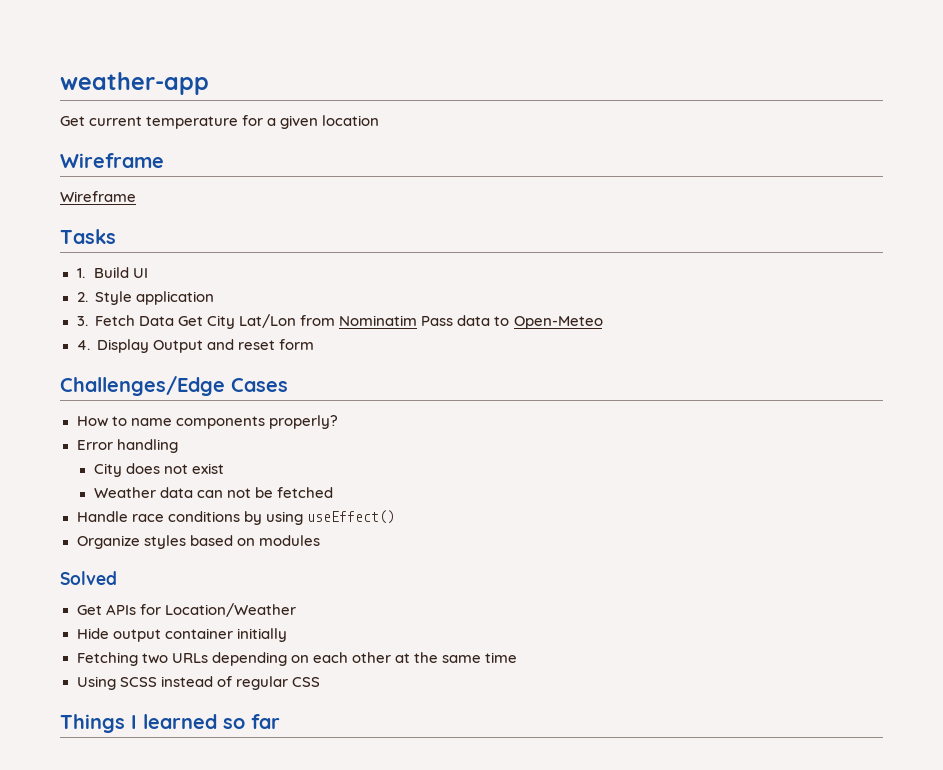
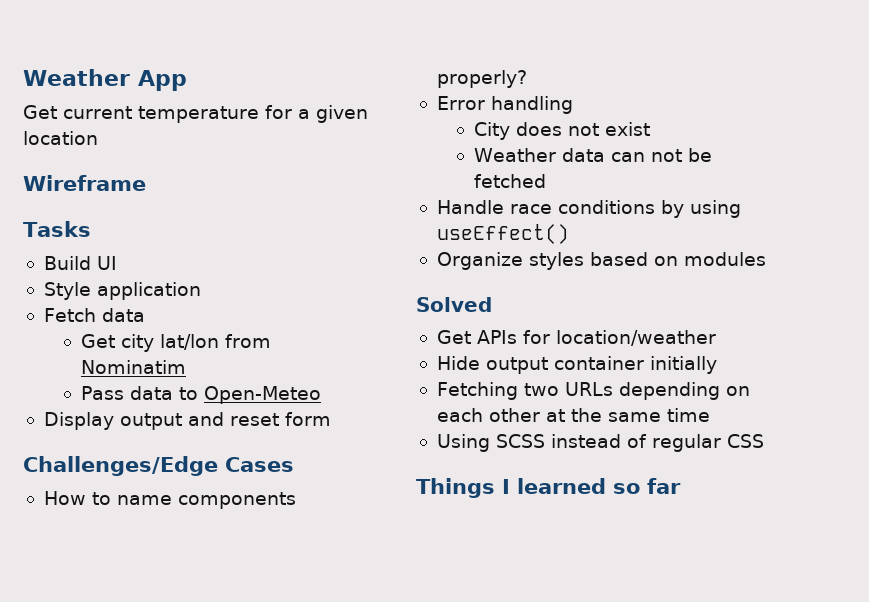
- weather-app
+ Weather App
  Get current temperature for a given location
- Wireframe
- 1. Build UI
+ Build UI
- 2. Style application
+ Style application
- 3. Fetch Data Get City Lat/Lon from Nominatim Pass data to Open-Meteo
+ Fetch data
+ Get city lat/lon from Nominatim
+ Pass data to Open-Meteo
- 4. Display Output and reset form
+ Display output and reset form
- Get APIs for Location/Weather
+ Get APIs for location/weather

